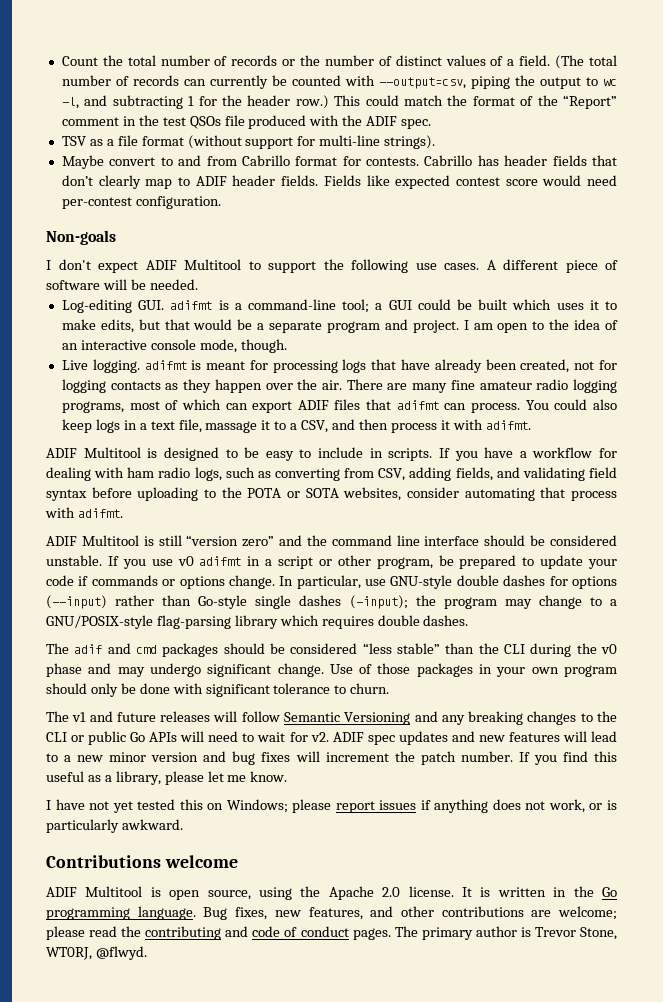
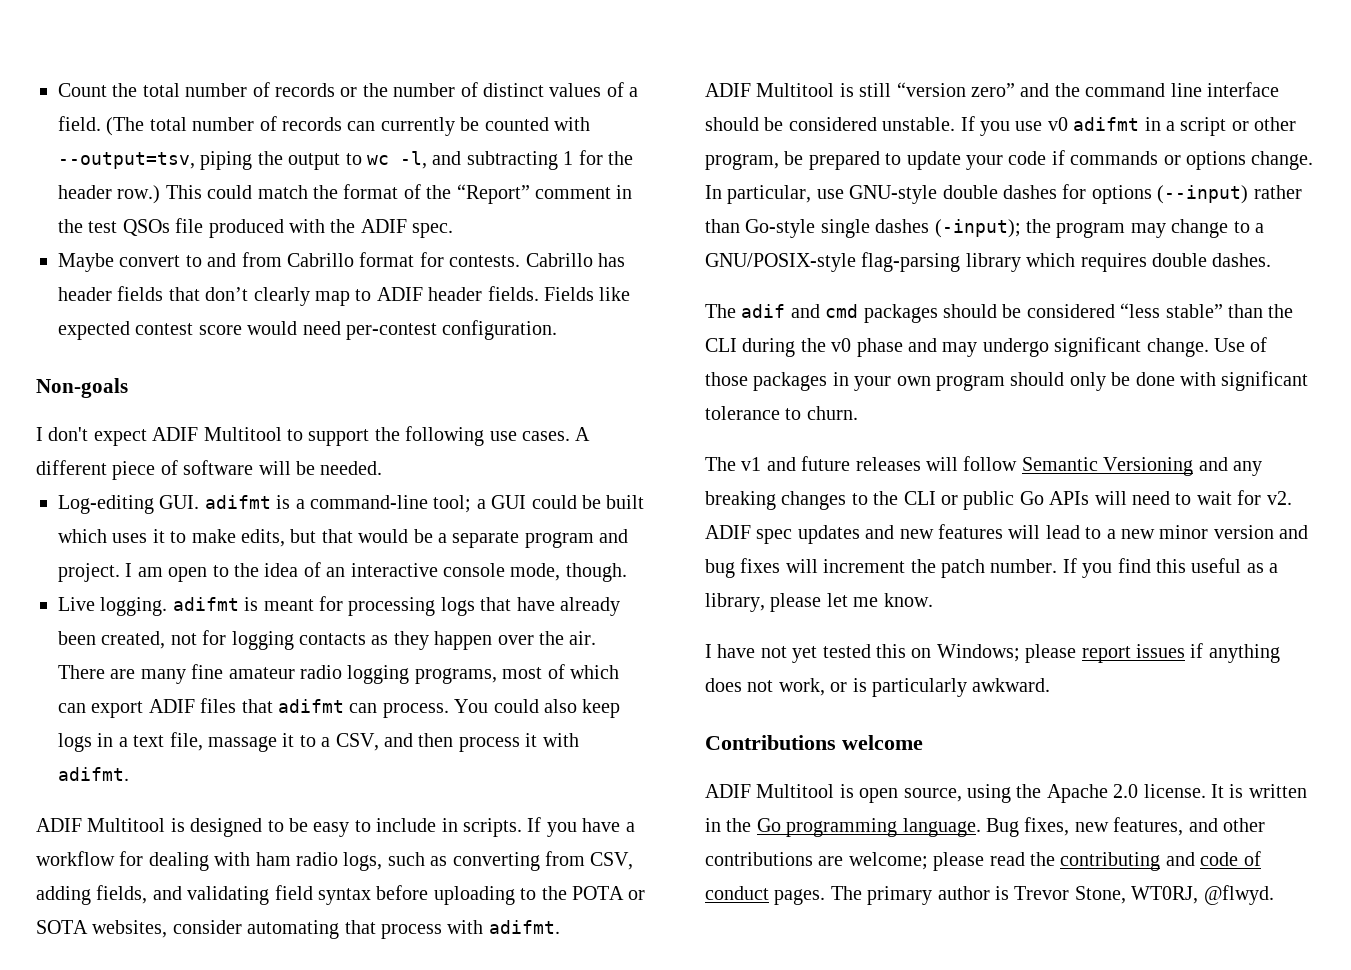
- (The total number of records can currently be counted with --output=csv, piping the output to wc -l, and subtracting 1 for the header row.)
+ (The total number of records can currently be counted with --output=tsv, piping the output to wc -l, and subtracting 1 for the header row.)
- TSV as a file format (without support for multi-line strings).

